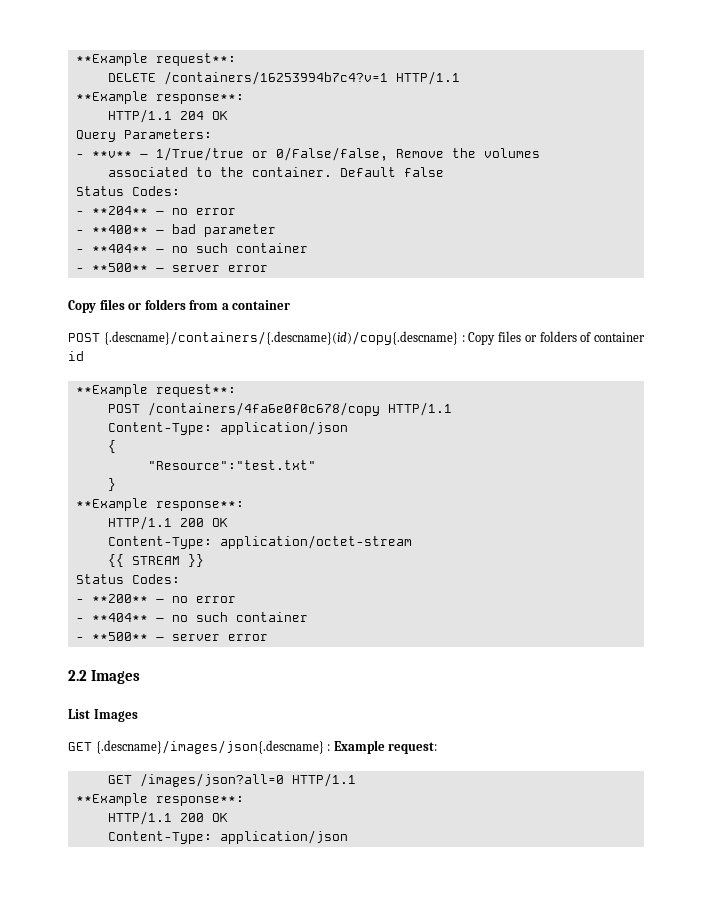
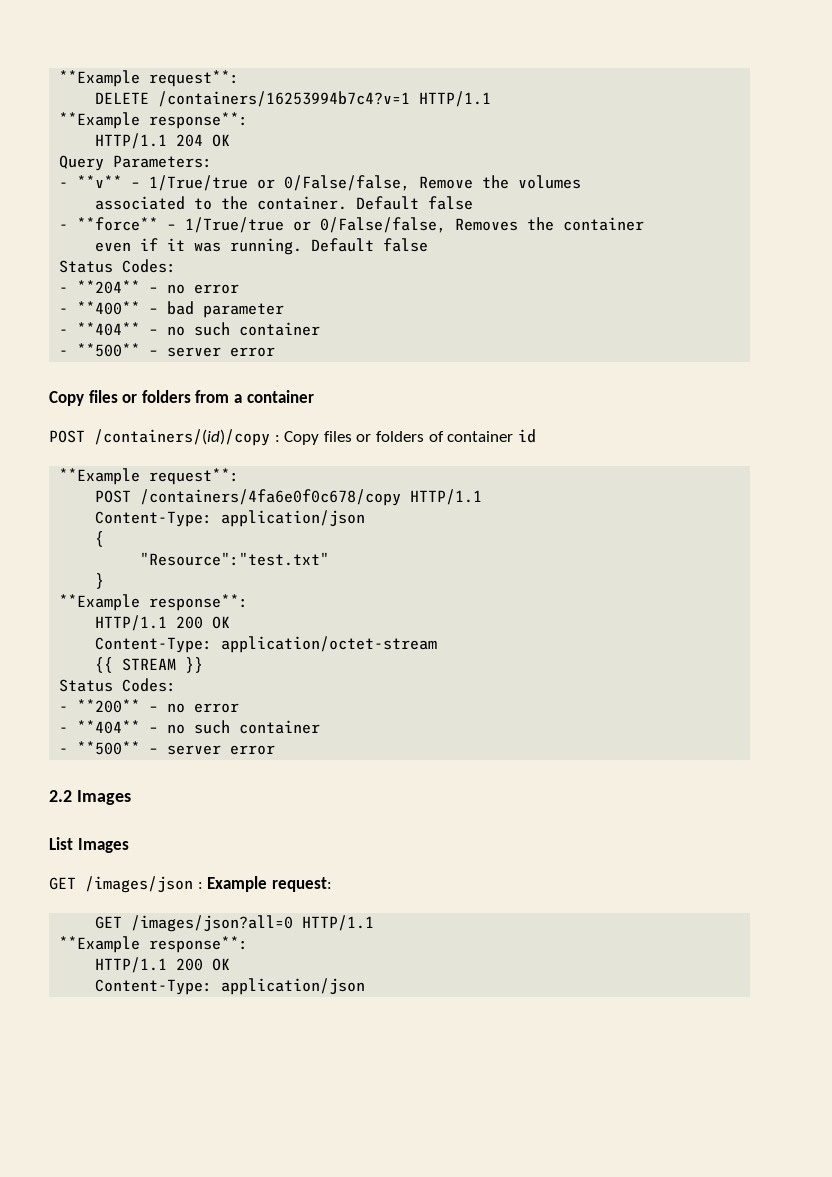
+ - **force** – 1/True/true or 0/False/false, Removes the container
+ even if it was running. Default false
- POST {.descname}/containers/{.descname}(id)/copy{.descname} : Copy files or folders of container id
+ POST /containers/(id)/copy : Copy files or folders of container id
- GET {.descname}/images/json{.descname} : Example request:
+ GET /images/json : Example request:

